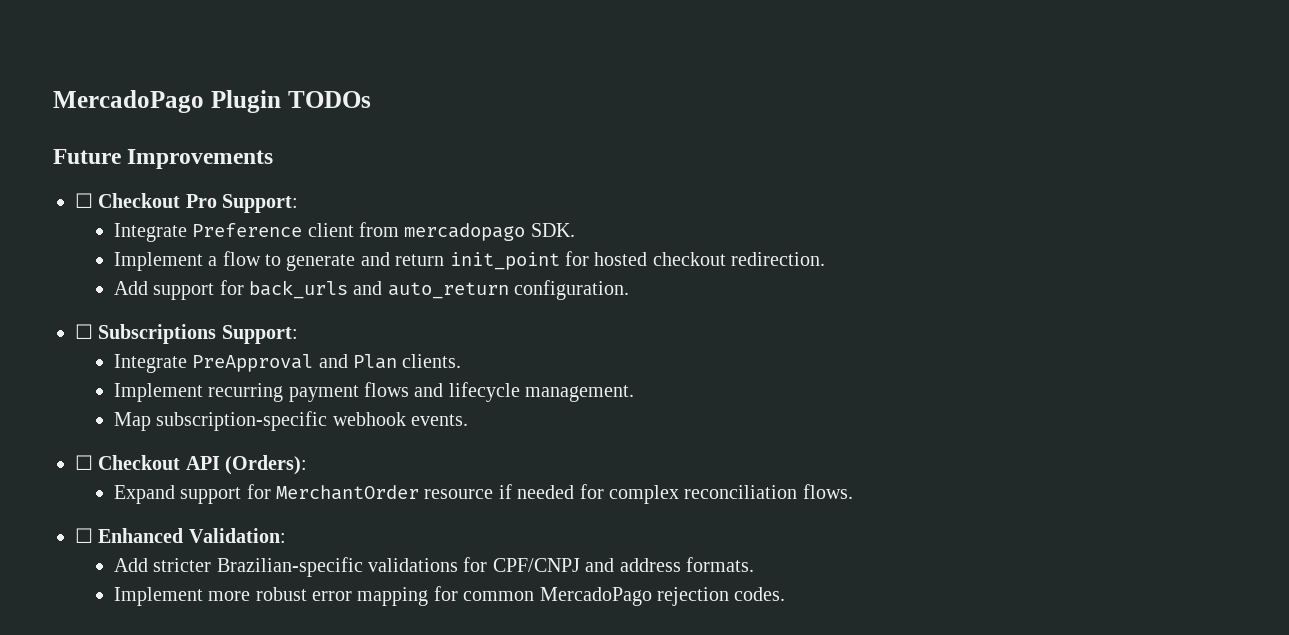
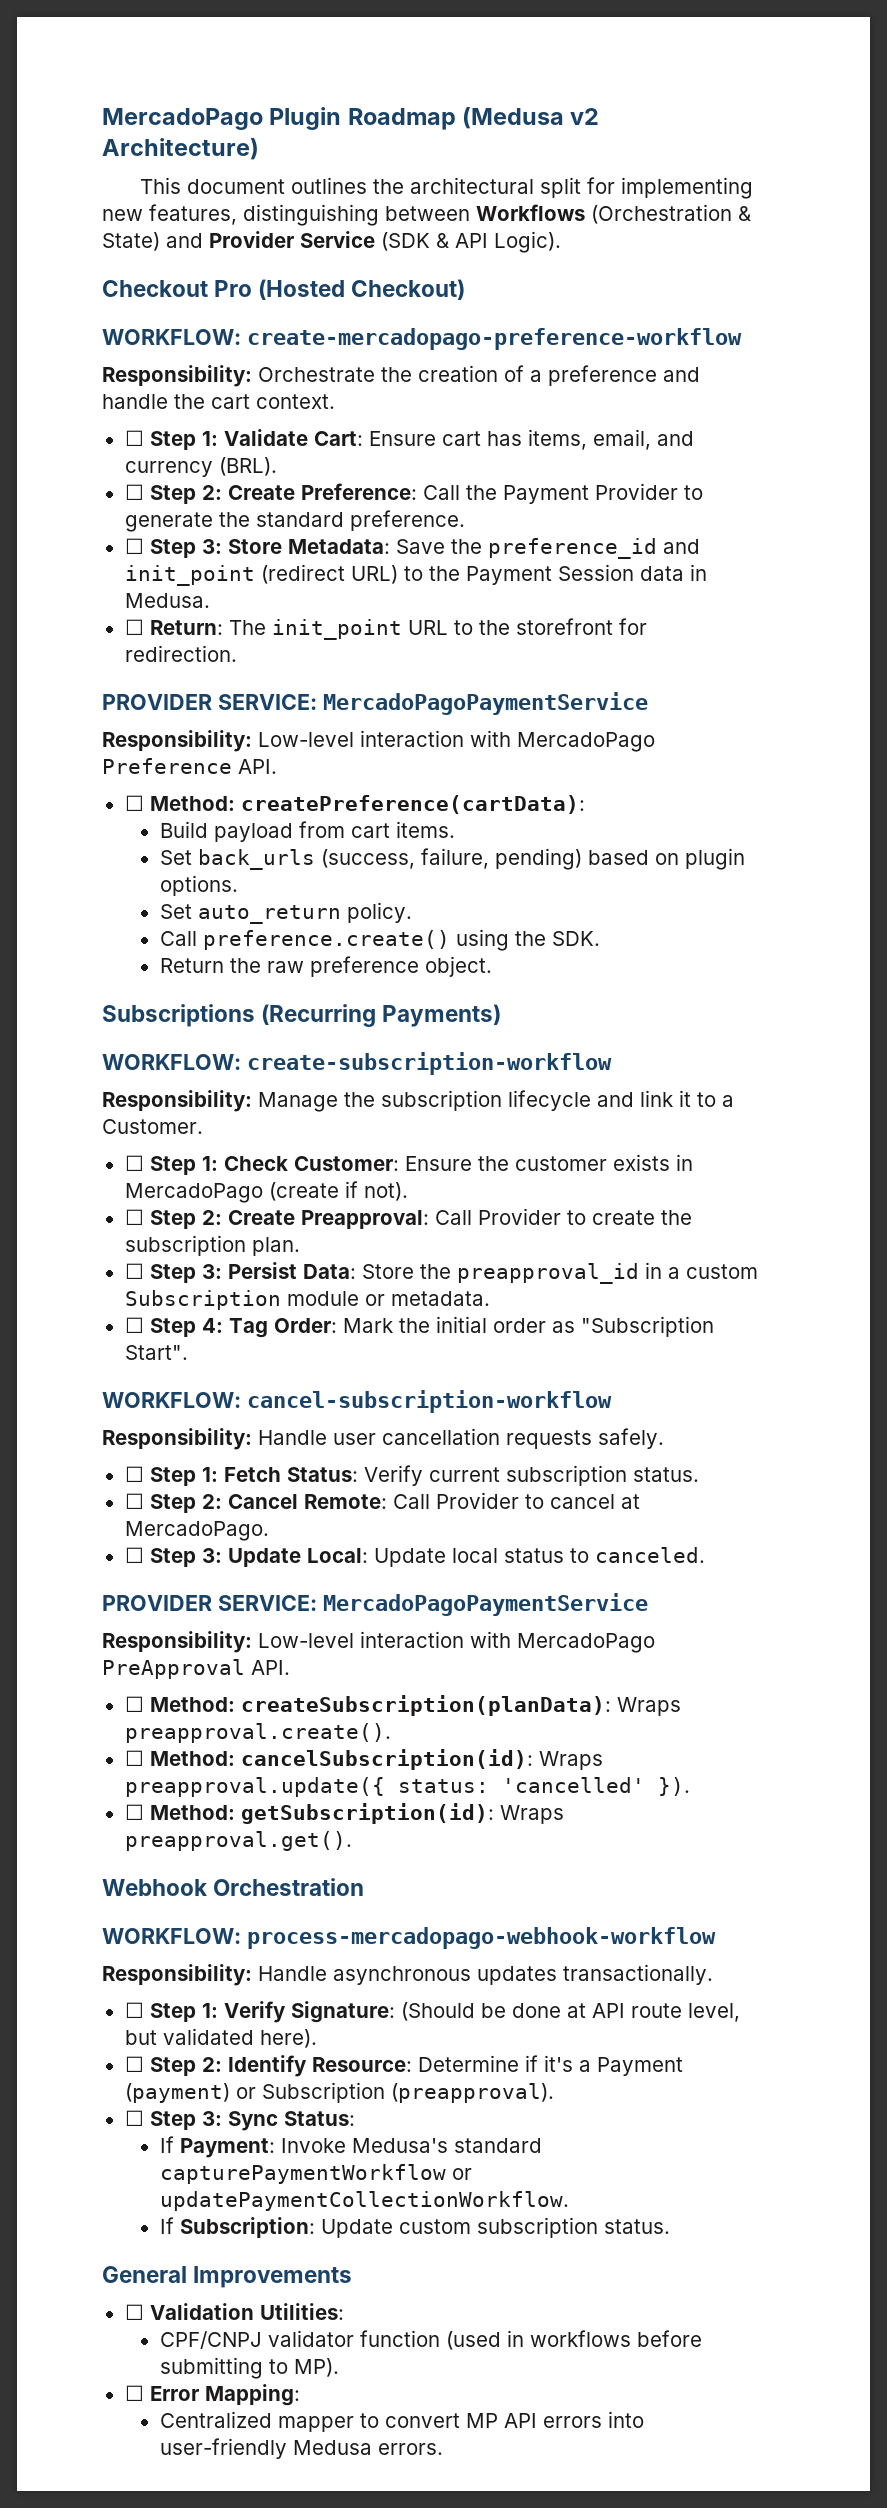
- MercadoPago Plugin TODOs
- Future Improvements
- ☐ Checkout Pro Support:
- Integrate Preference client from mercadopago SDK.
- Implement a flow to generate and return init_point for hosted checkout redirection.
- Add support for back_urls and auto_return configuration.
- ☐ Subscriptions Support:
- Integrate PreApproval and Plan clients.
- Implement recurring payment flows and lifecycle management.
- Map subscription-specific webhook events.
- ☐ Checkout API (Orders):
- Expand support for MerchantOrder resource if needed for complex reconciliation flows.
- ☐ Enhanced Validation:
- Add stricter Brazilian-specific validations for CPF/CNPJ and address formats.
- Implement more robust error mapping for common MercadoPago rejection codes.
+ MercadoPago Plugin Roadmap (Medusa v2 Architecture)
+ This document outlines the architectural split for implementing new features, distinguishing between Workflows (Orchestration & State) and Provider Service (SDK & API Logic).
+ Checkout Pro (Hosted Checkout)
+ WORKFLOW: create-mercadopago-preference-workflow
+ Responsibility: Orchestrate the creation of a preference and handle the cart context.
+ ☐ Step 1: Validate Cart: Ensure cart has items, email, and currency (BRL).
+ ☐ Step 2: Create Preference: Call the Payment Provider to generate the standard preference.
+ ☐ Step 3: Store Metadata: Save the preference_id and init_point (redirect URL) to the Payment Session data in Medusa.
+ ☐ Return: The init_point URL to the storefront for redirection.
+ PROVIDER SERVICE: MercadoPagoPaymentService
+ Responsibility: Low-level interaction with MercadoPago Preference API.
+ ☐ Method: createPreference(cartData):
+ Build payload from cart items.
+ Set back_urls (success, failure, pending) based on plugin options.
+ Set auto_return policy.
+ Call preference.create() using the SDK.
+ Return the raw preference object.
+ Subscriptions (Recurring Payments)
+ WORKFLOW: create-subscription-workflow
+ Responsibility: Manage the subscription lifecycle and link it to a Customer.
+ ☐ Step 1: Check Customer: Ensure the customer exists in MercadoPago (create if not).
+ ☐ Step 2: Create Preapproval: Call Provider to create the subscription plan.
+ ☐ Step 3: Persist Data: Store the preapproval_id in a custom Subscription module or metadata.
+ ☐ Step 4: Tag Order: Mark the initial order as "Subscription Start".
+ WORKFLOW: cancel-subscription-workflow
+ Responsibility: Handle user cancellation requests safely.
+ ☐ Step 1: Fetch Status: Verify current subscription status.
+ ☐ Step 2: Cancel Remote: Call Provider to cancel at MercadoPago.
+ ☐ Step 3: Update Local: Update local status to canceled.
+ PROVIDER SERVICE: MercadoPagoPaymentService
+ Responsibility: Low-level interaction with MercadoPago PreApproval API.
+ ☐ Method: createSubscription(planData): Wraps preapproval.create().
+ ☐ Method: cancelSubscription(id): Wraps preapproval.update({ status: 'cancelled' }).
+ ☐ Method: getSubscription(id): Wraps preapproval.get().
+ Webhook Orchestration
+ WORKFLOW: process-mercadopago-webhook-workflow
+ Responsibility: Handle asynchronous updates transactionally.
+ ☐ Step 1: Verify Signature: (Should be done at API route level, but validated here).
+ ☐ Step 2: Identify Resource: Determine if it's a Payment (payment) or Subscription (preapproval).
+ ☐ Step 3: Sync Status:
+ If Payment: Invoke Medusa's standard capturePaymentWorkflow or updatePaymentCollectionWorkflow.
+ If Subscription: Update custom subscription status.
+ General Improvements
+ ☐ Validation Utilities:
+ CPF/CNPJ validator function (used in workflows before submitting to MP).
+ ☐ Error Mapping:
+ Centralized mapper to convert MP API errors into user-friendly Medusa errors.

